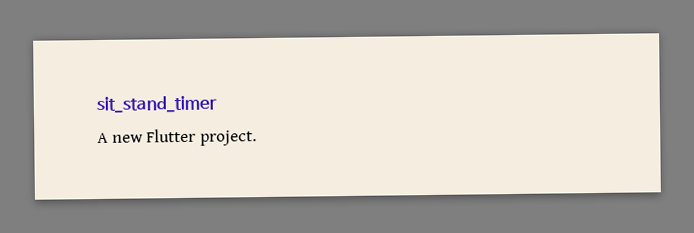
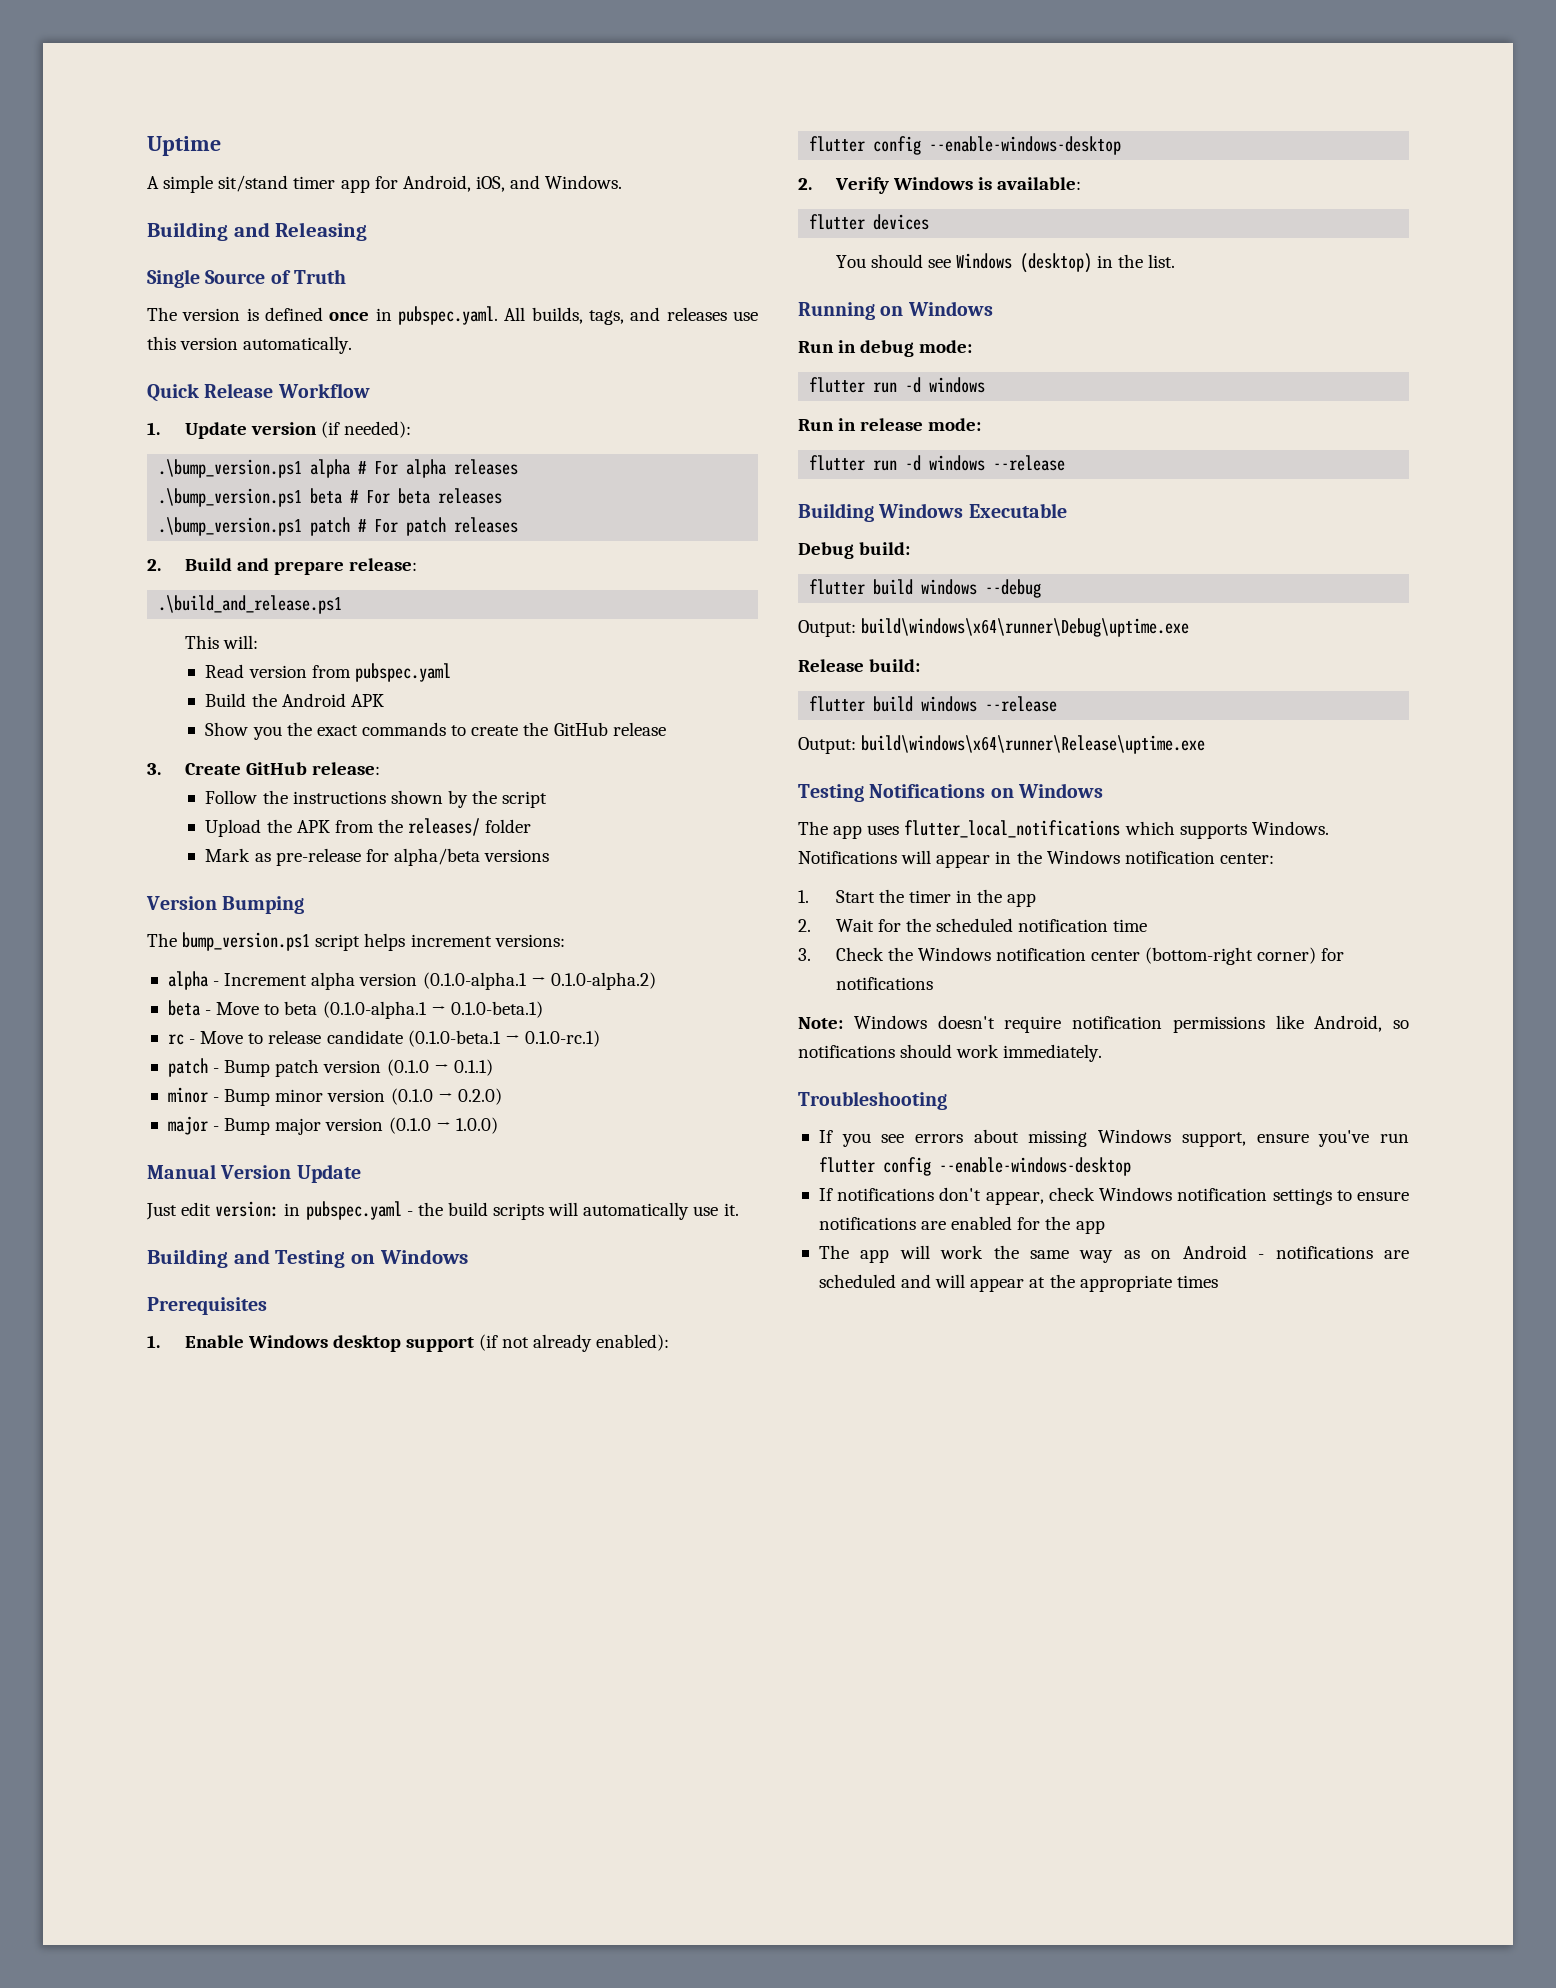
- sit_stand_timer
+ Uptime
- A new Flutter project.
+ A simple sit/stand timer app for Android, iOS, and Windows.
+ Building and Releasing
+ Single Source of Truth
+ The version is defined once in pubspec.yaml. All builds, tags, and releases use this version automatically.
+ Quick Release Workflow
+ 1. Update version (if needed):
+ .\bump_version.ps1 alpha # For alpha releases
+ .\bump_version.ps1 beta # For beta releases
+ .\bump_version.ps1 patch # For patch releases
+ 2. Build and prepare release:
+ .\build_and_release.ps1
+ This will:
+ Read version from pubspec.yaml
+ Build the Android APK
+ Show you the exact commands to create the GitHub release
+ 3. Create GitHub release:
+ Follow the instructions shown by the script
+ Upload the APK from the releases/ folder
+ Mark as pre-release for alpha/beta versions
+ Version Bumping
+ The bump_version.ps1 script helps increment versions:
+ alpha - Increment alpha version (0.1.0-alpha.1 → 0.1.0-alpha.2)
+ beta - Move to beta (0.1.0-alpha.1 → 0.1.0-beta.1)
+ rc - Move to release candidate (0.1.0-beta.1 → 0.1.0-rc.1)
+ patch - Bump patch version (0.1.0 → 0.1.1)
+ minor - Bump minor version (0.1.0 → 0.2.0)
+ major - Bump major version (0.1.0 → 1.0.0)
+ Manual Version Update
+ Just edit version: in pubspec.yaml - the build scripts will automatically use it.
+ Building and Testing on Windows
+ Prerequisites
+ 1. Enable Windows desktop support (if not already enabled):
+ flutter config --enable-windows-desktop
+ 2. Verify Windows is available:
+ flutter devices
+ You should see Windows (desktop) in the list.
+ Running on Windows
+ Run in debug mode:
+ flutter run -d windows
+ Run in release mode:
+ flutter run -d windows --release
+ Building Windows Executable
+ Debug build:
+ flutter build windows --debug
+ Output: build\windows\x64\runner\Debug\uptime.exe
+ Release build:
+ flutter build windows --release
+ Output: build\windows\x64\runner\Release\uptime.exe
+ Testing Notifications on Windows
+ The app uses flutter_local_notifications which supports Windows. Notifications will appear in the Windows notification center:
+ 1. Start the timer in the app
+ 2. Wait for the scheduled notification time
+ 3. Check the Windows notification center (bottom-right corner) for notifications
+ Note: Windows doesn't require notification permissions like Android, so notifications should work immediately.
+ Troubleshooting
+ If you see errors about missing Windows support, ensure you've run flutter config --enable-windows-desktop
+ If notifications don't appear, check Windows notification settings to ensure notifications are enabled for the app
+ The app will work the same way as on Android - notifications are scheduled and will appear at the appropriate times

